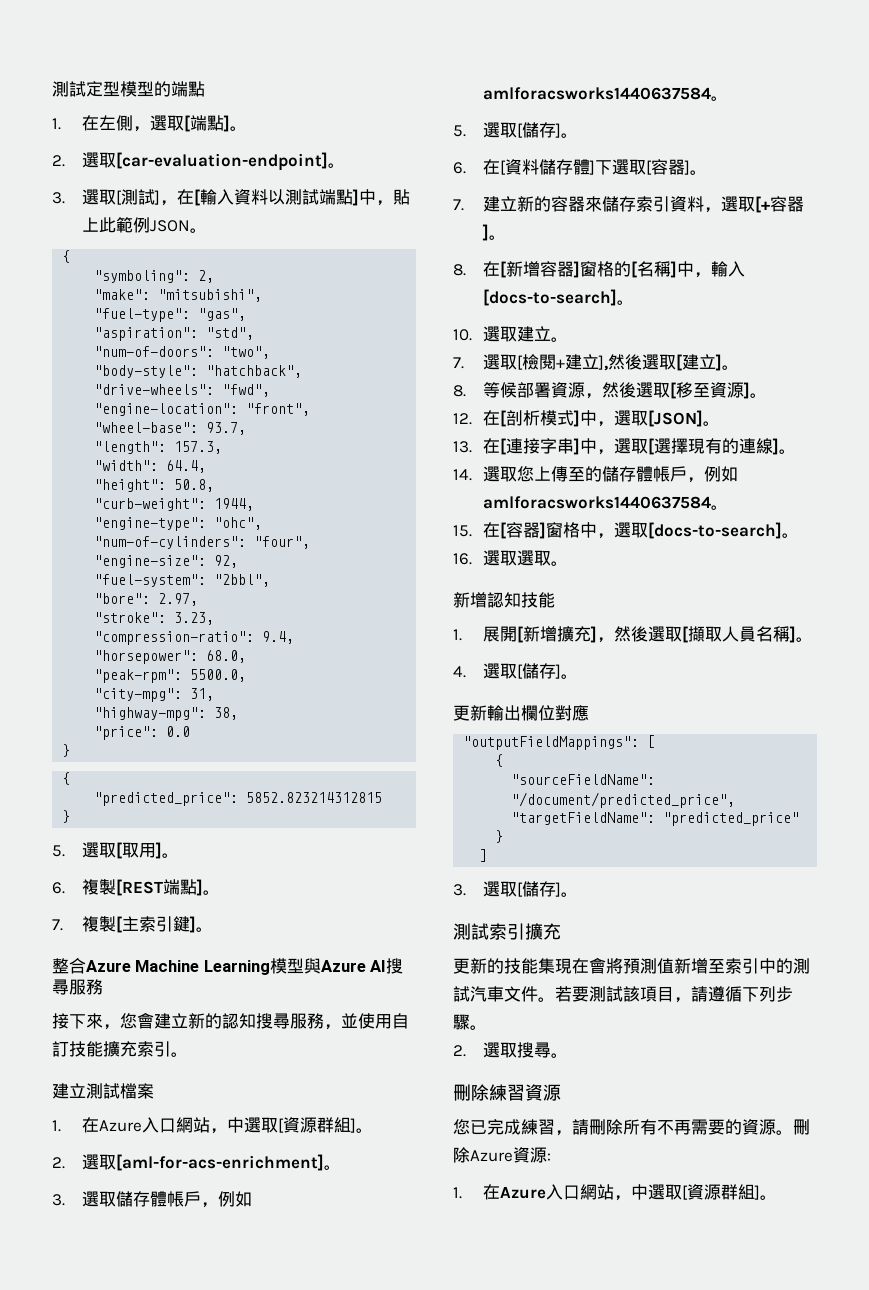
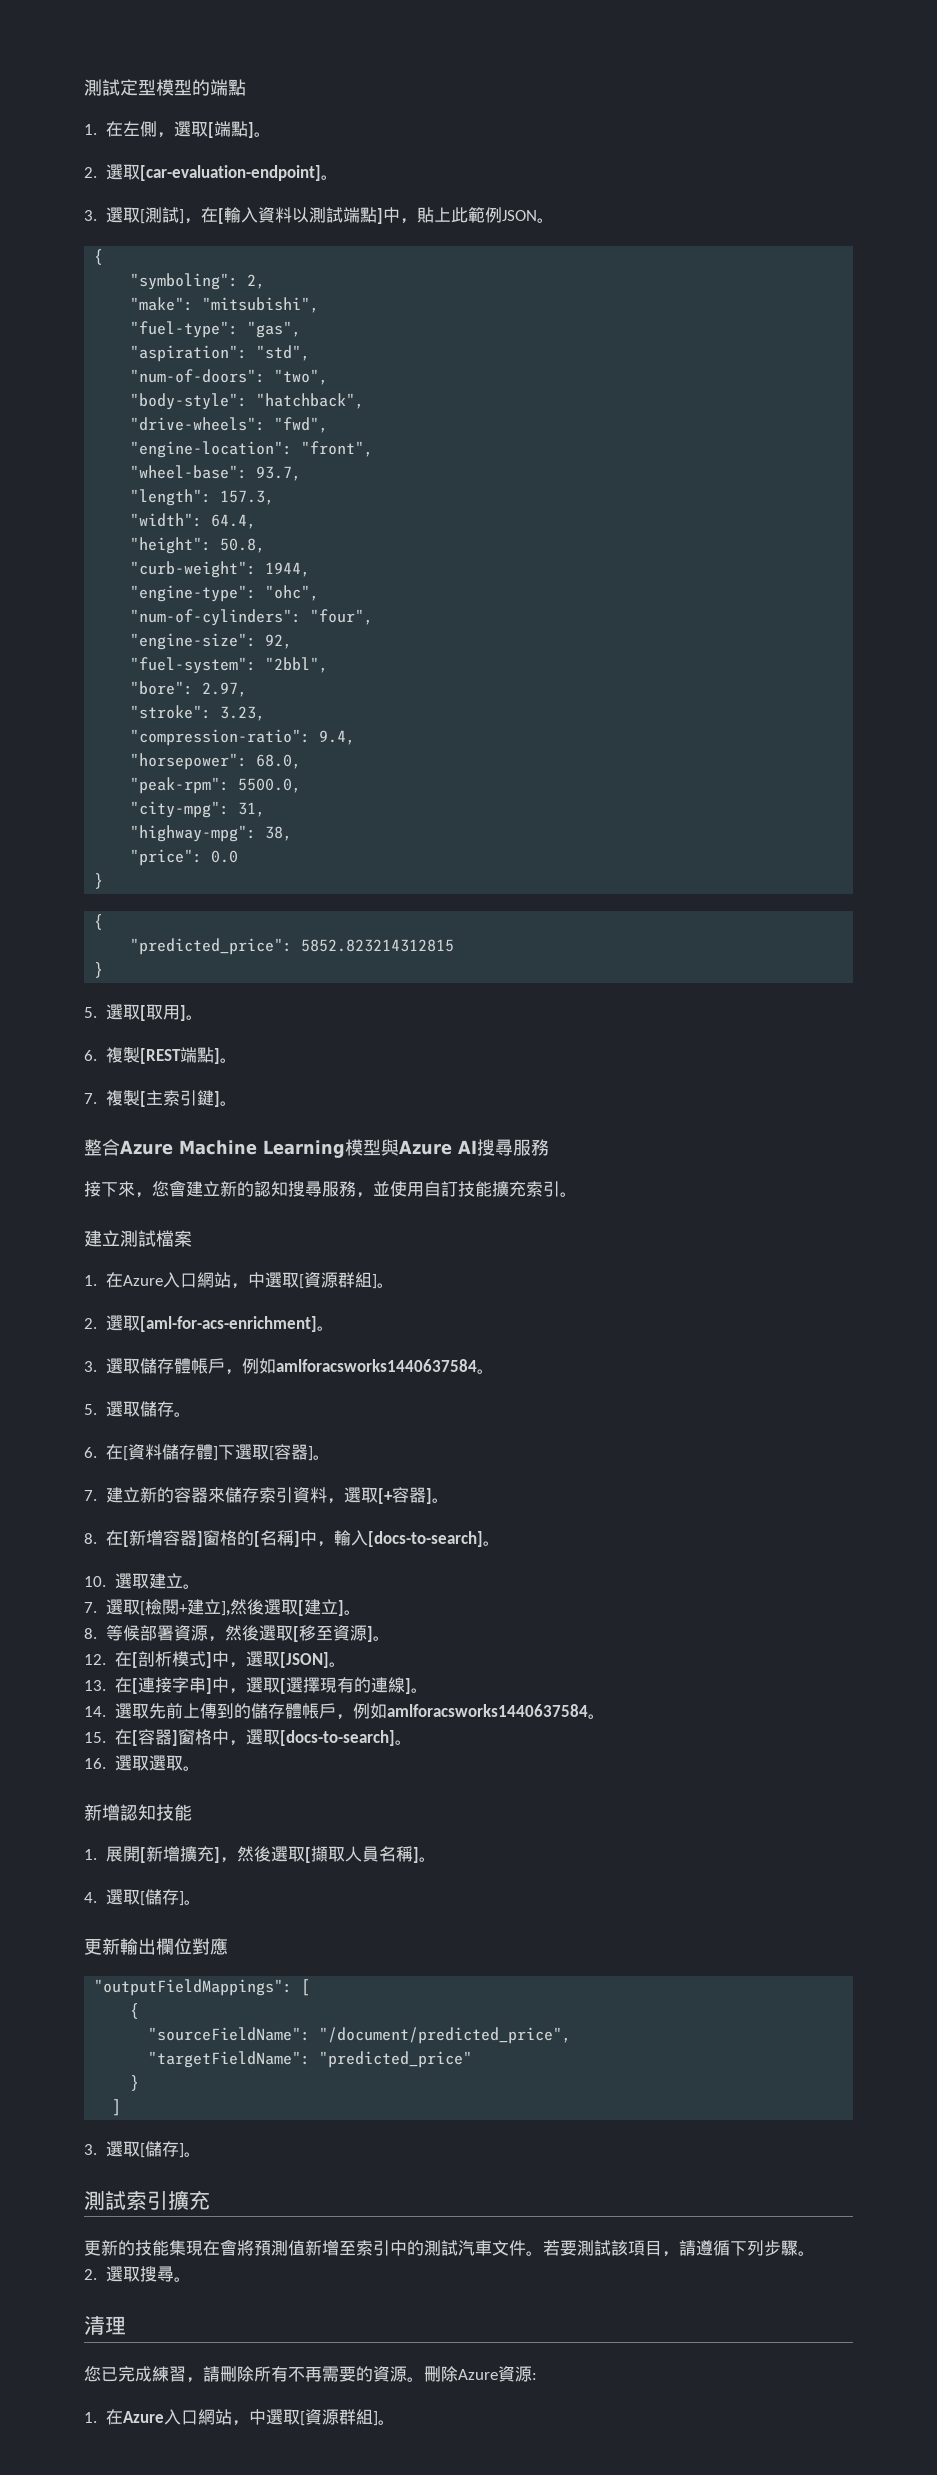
- 5.選取[儲存]。
+ 5.選取儲存。
- 14.選取您上傳至的儲存體帳戶，例如amlforacsworks1440637584。
+ 14.選取先前上傳到的儲存體帳戶，例如amlforacsworks1440637584。
- 刪除練習資源
+ 清理

